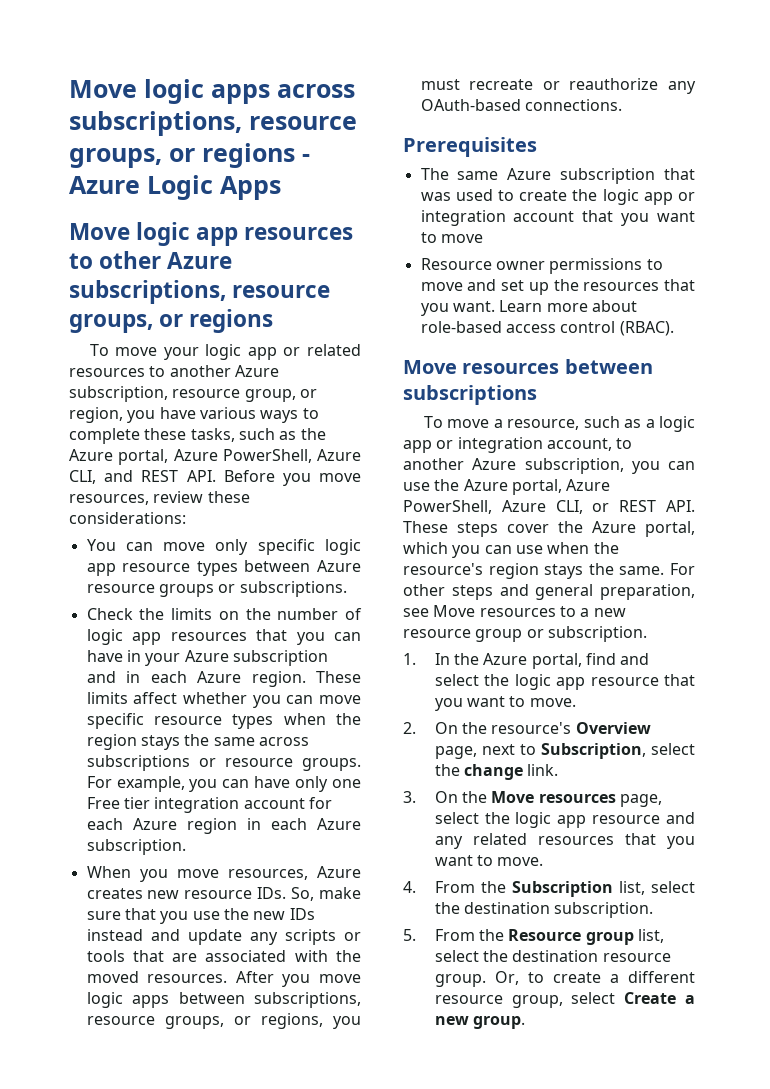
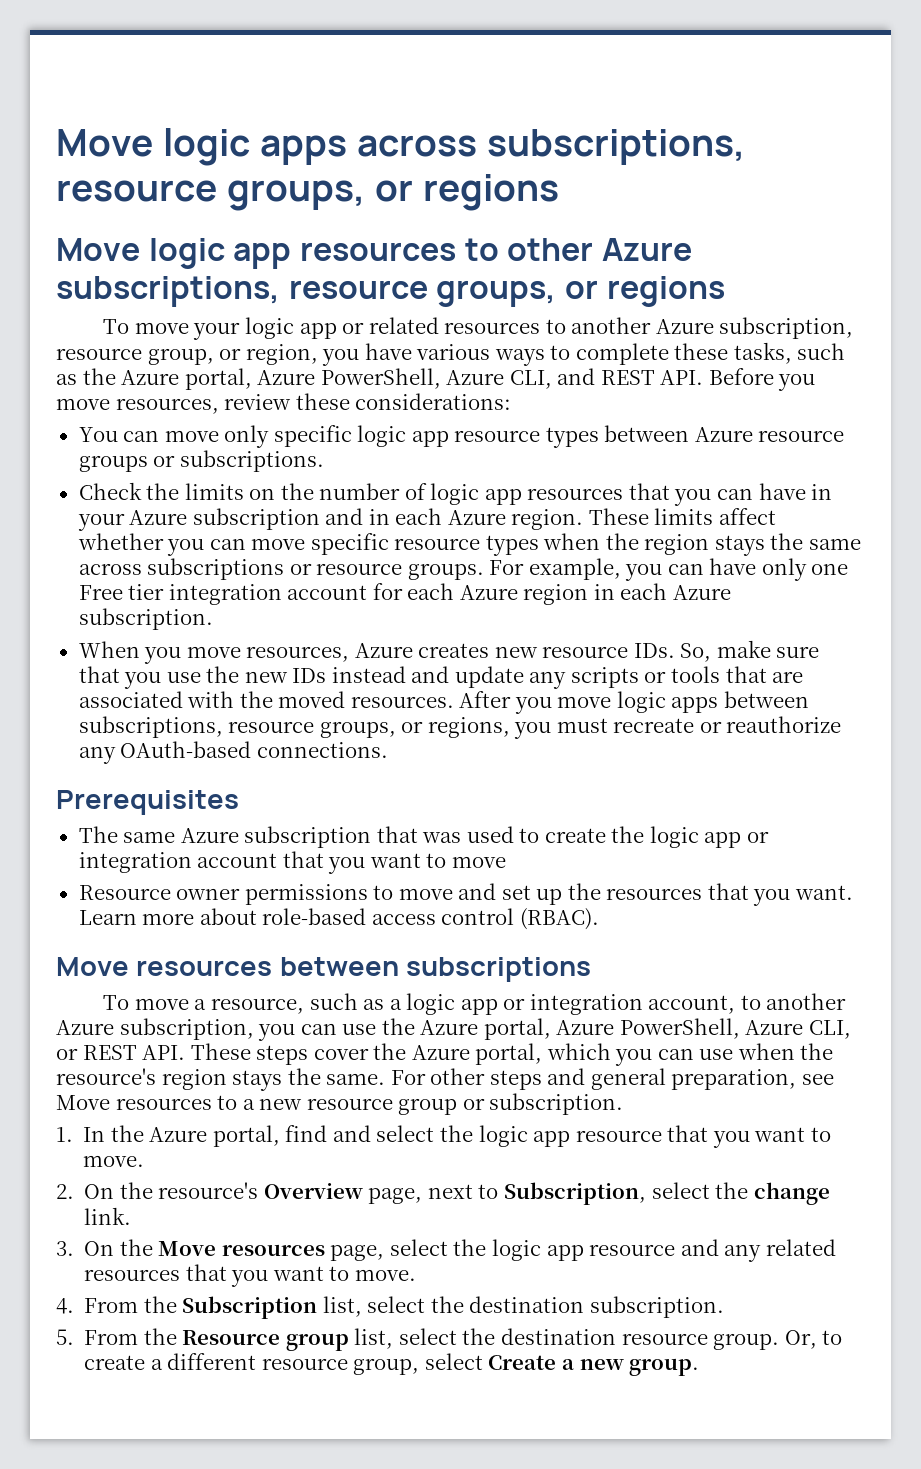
- Move logic apps across subscriptions, resource groups, or regions - Azure Logic Apps
+ Move logic apps across subscriptions, resource groups, or regions

